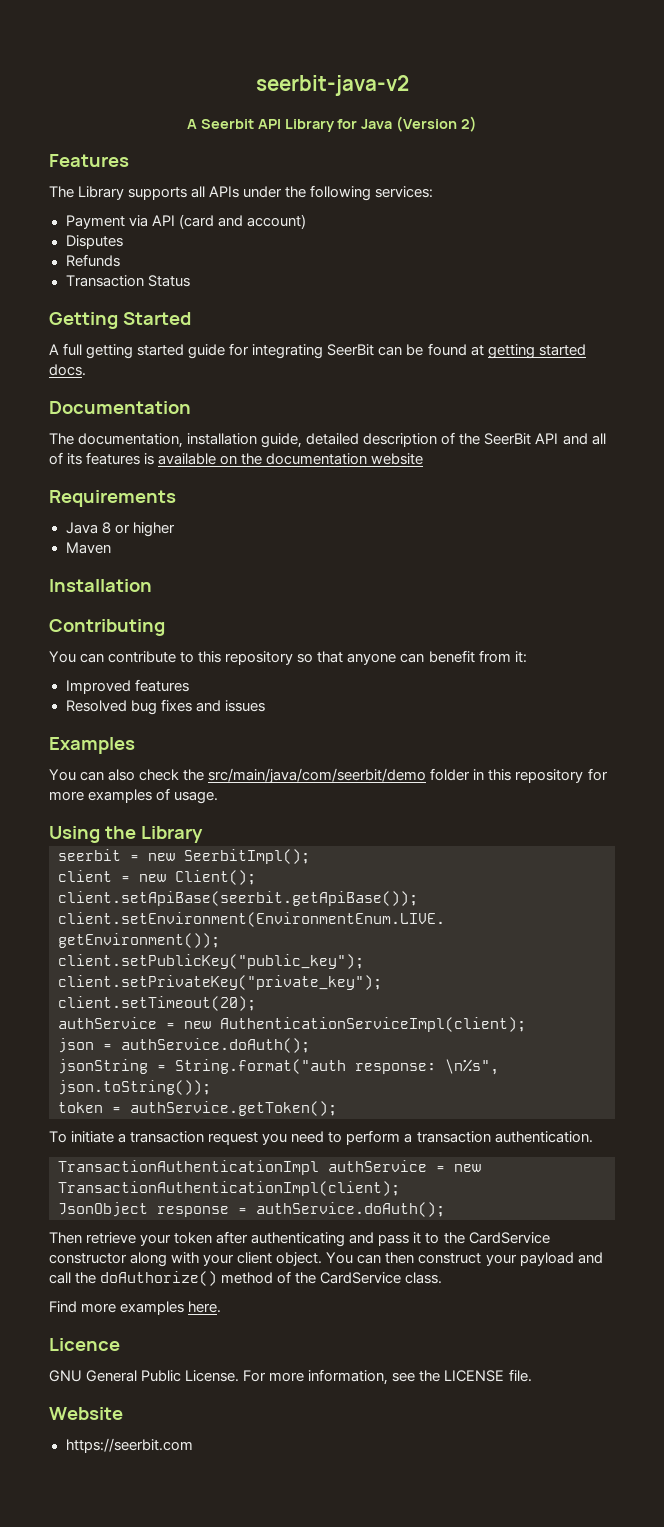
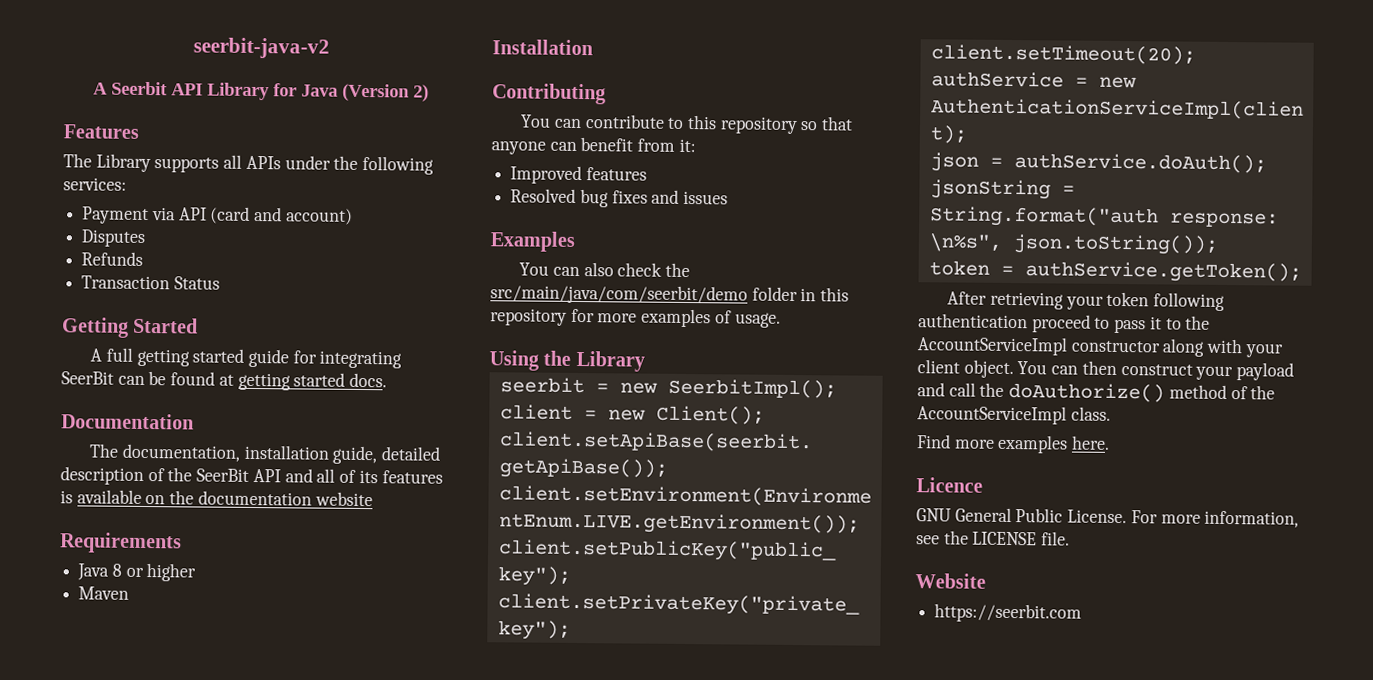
- To initiate a transaction request you need to perform a transaction authentication.
- TransactionAuthenticationImpl authService = new TransactionAuthenticationImpl(client);
- JsonObject response = authService.doAuth();
- Then retrieve your token after authenticating and pass it to the CardService constructor along with your client object.
+ After retrieving your token following authentication proceed to pass it to the AccountServiceImpl constructor along with your client object.
- You can then construct your payload and call the doAuthorize() method of the CardService class.
+ You can then construct your payload and call the doAuthorize() method of the AccountServiceImpl class.

